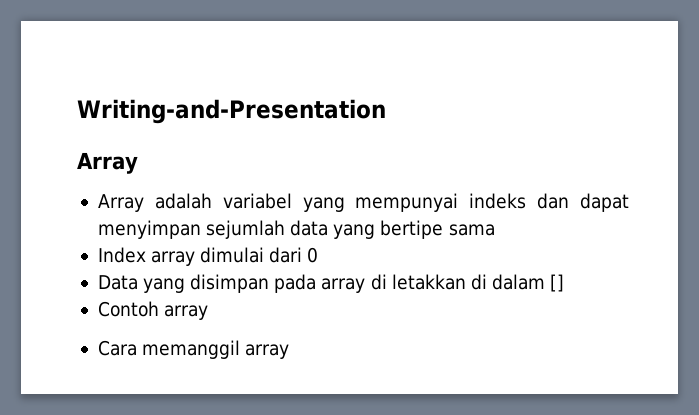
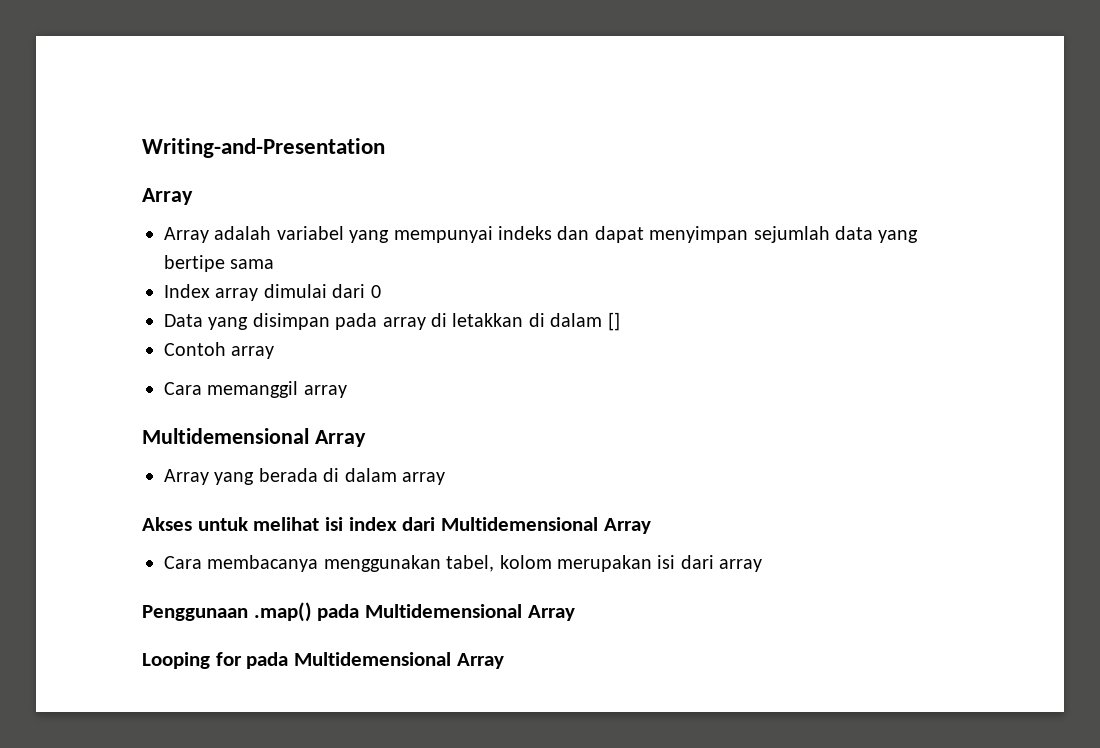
  Cara memanggil array
+ Multidemensional Array
+ Array yang berada di dalam array
+ Akses untuk melihat isi index dari Multidemensional Array
+ Cara membacanya menggunakan tabel, kolom merupakan isi dari array
+ Penggunaan .map() pada Multidemensional Array
+ Looping for pada Multidemensional Array

